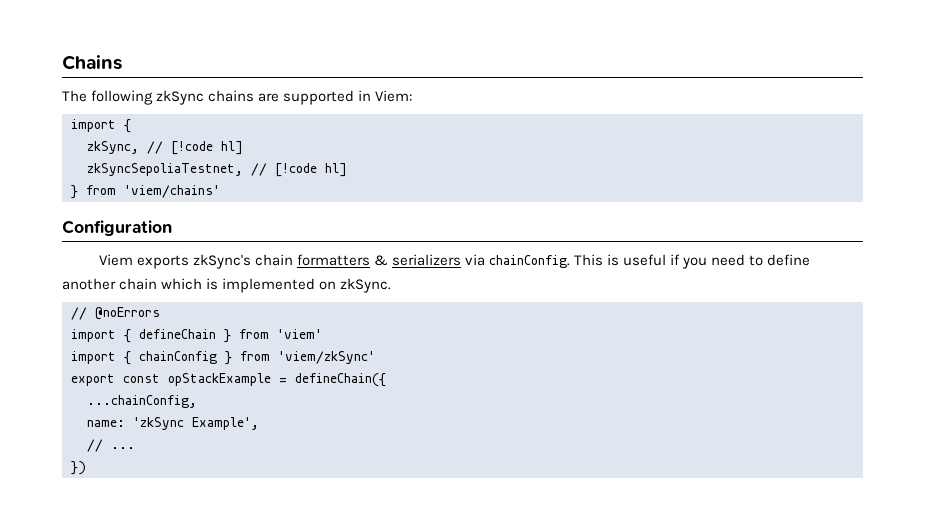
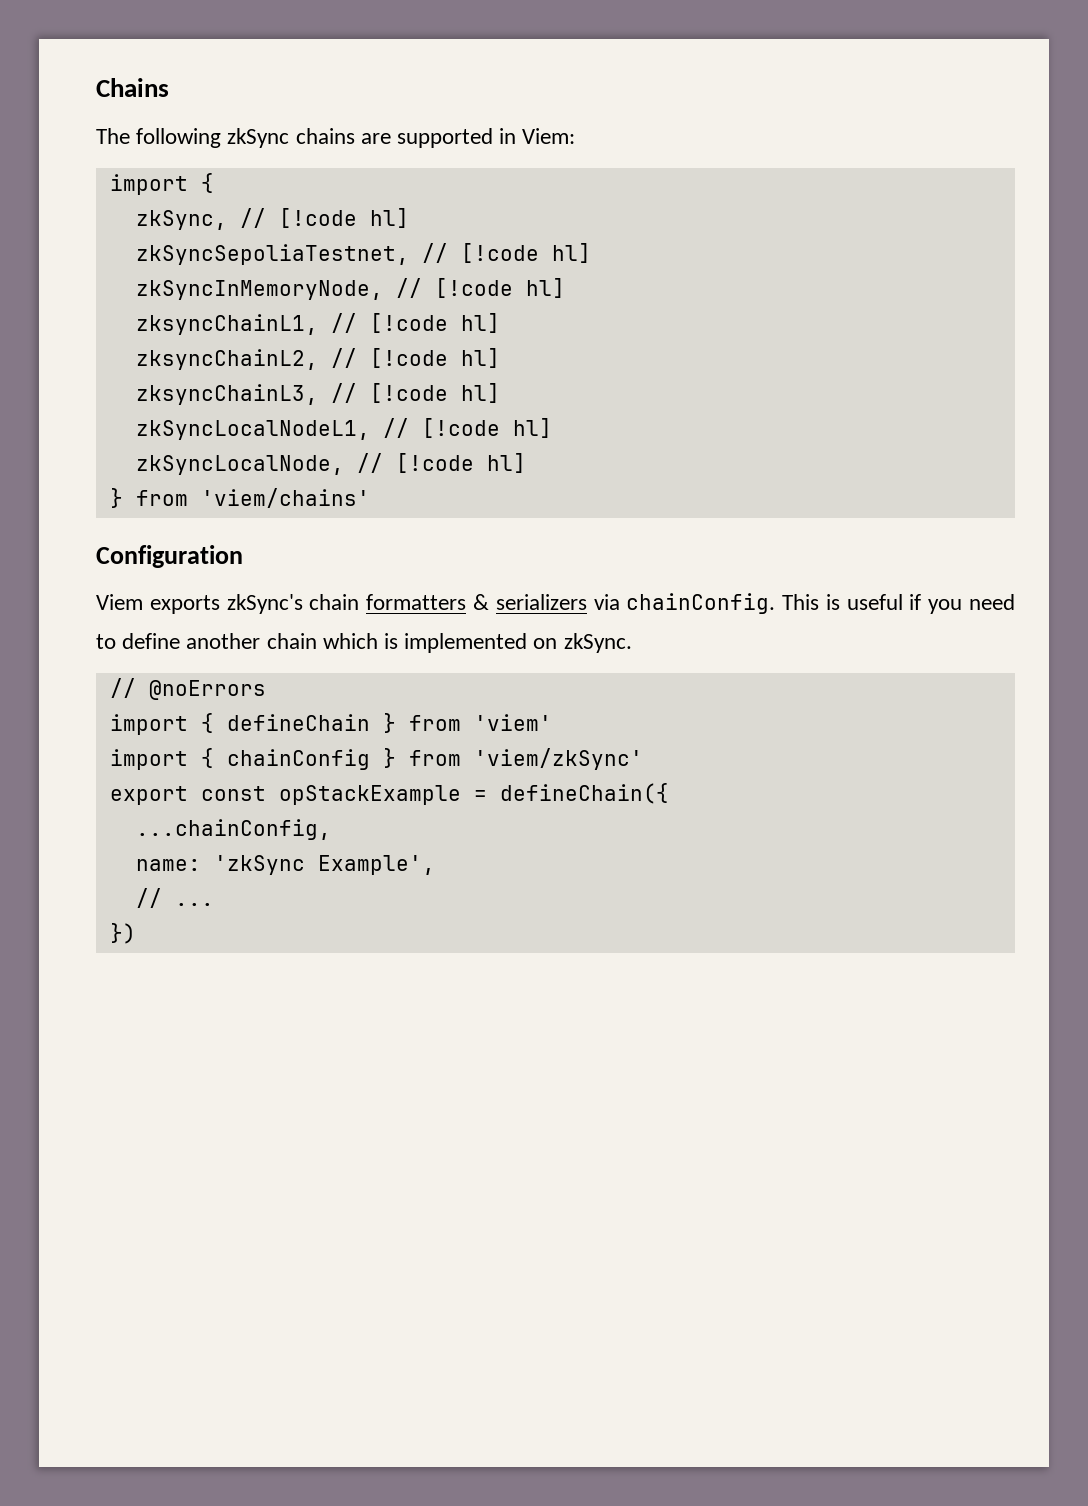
+ zkSyncInMemoryNode, // [!code hl]
+ zksyncChainL1, // [!code hl]
+ zksyncChainL2, // [!code hl]
+ zksyncChainL3, // [!code hl]
+ zkSyncLocalNodeL1, // [!code hl]
+ zkSyncLocalNode, // [!code hl]

